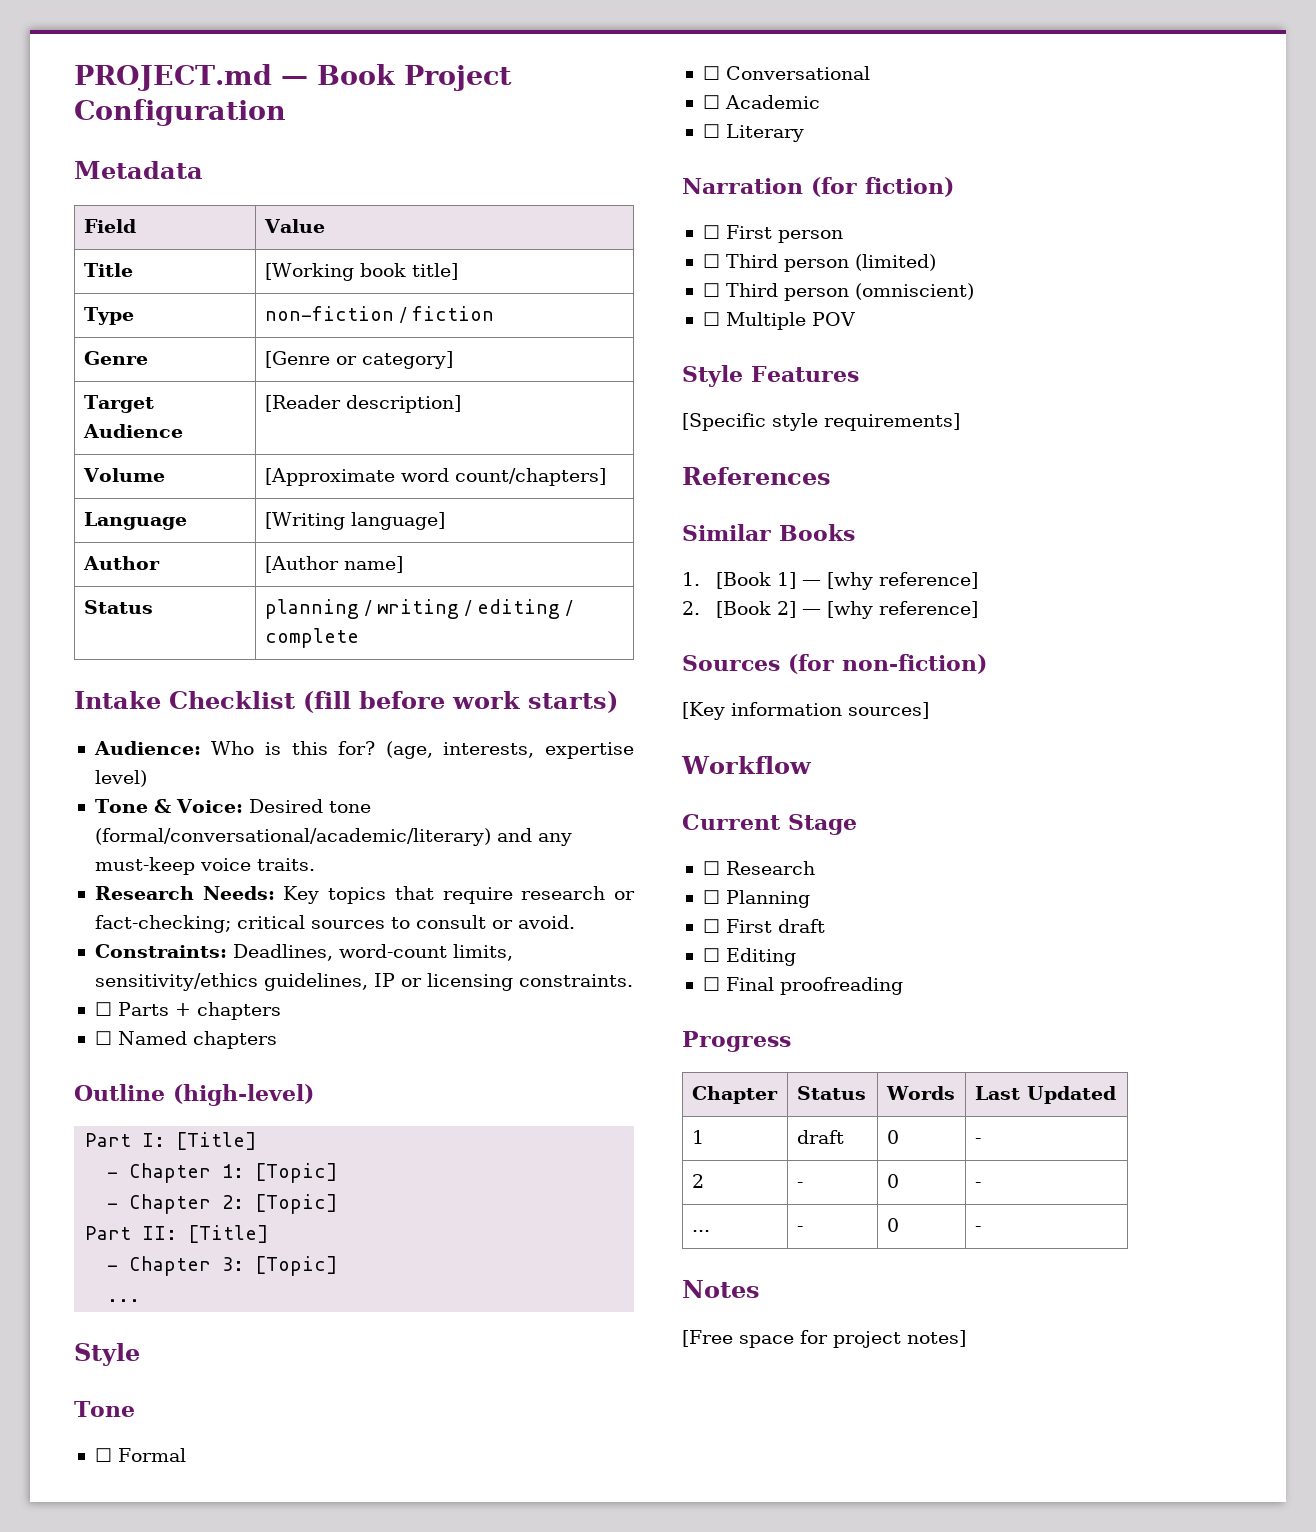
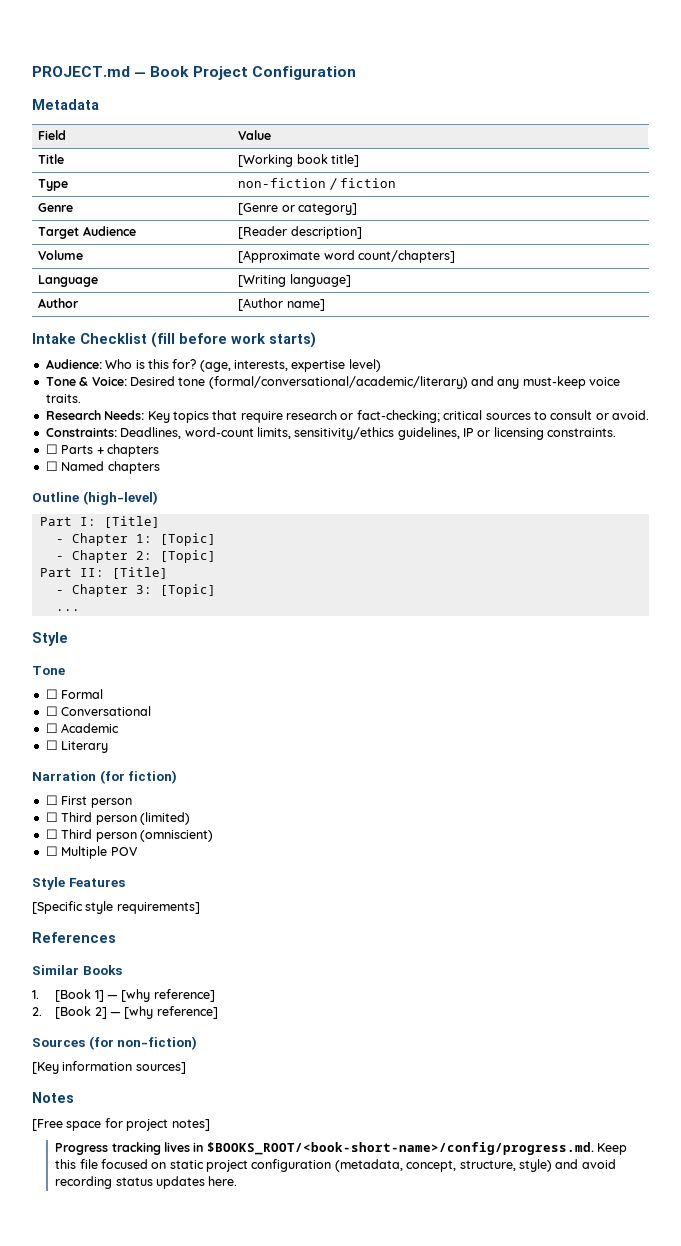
- Status | planning / writing / editing / complete
- Workflow
- Current Stage
- ☐ Research
- ☐ Planning
- ☐ First draft
- ☐ Editing
- ☐ Final proofreading
- Progress
- Chapter | Status | Words | Last Updated
- 1 | draft | 0 | -
- 2 | - | 0 | -
- ... | - | 0 | -
+ Progress tracking lives in $BOOKS_ROOT/<book-short-name>/config/progress.md. Keep this file focused on static project configuration (metadata, concept, structure, style) and avoid recording status updates here.

